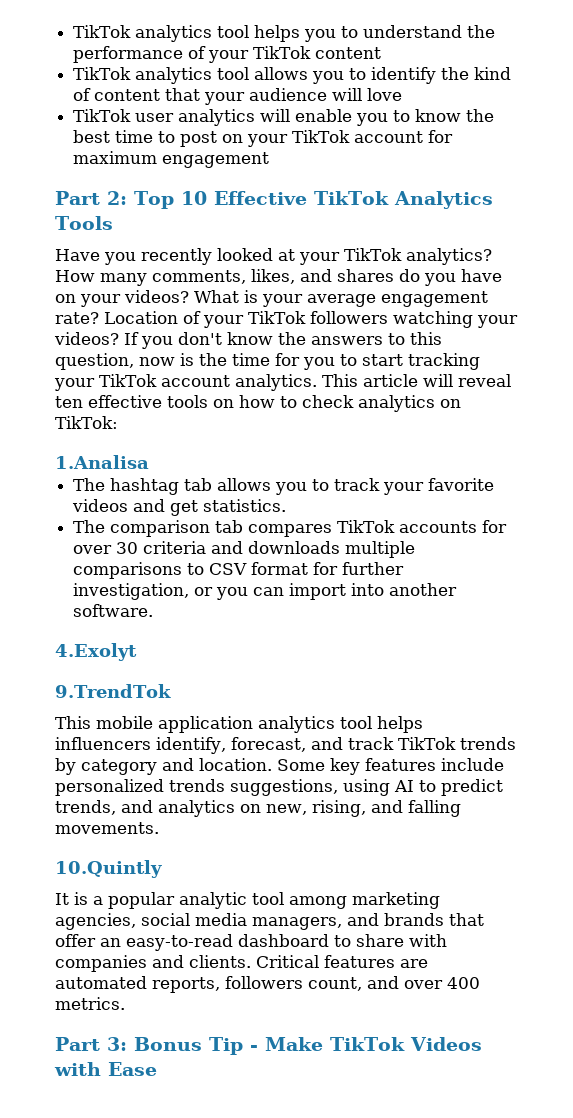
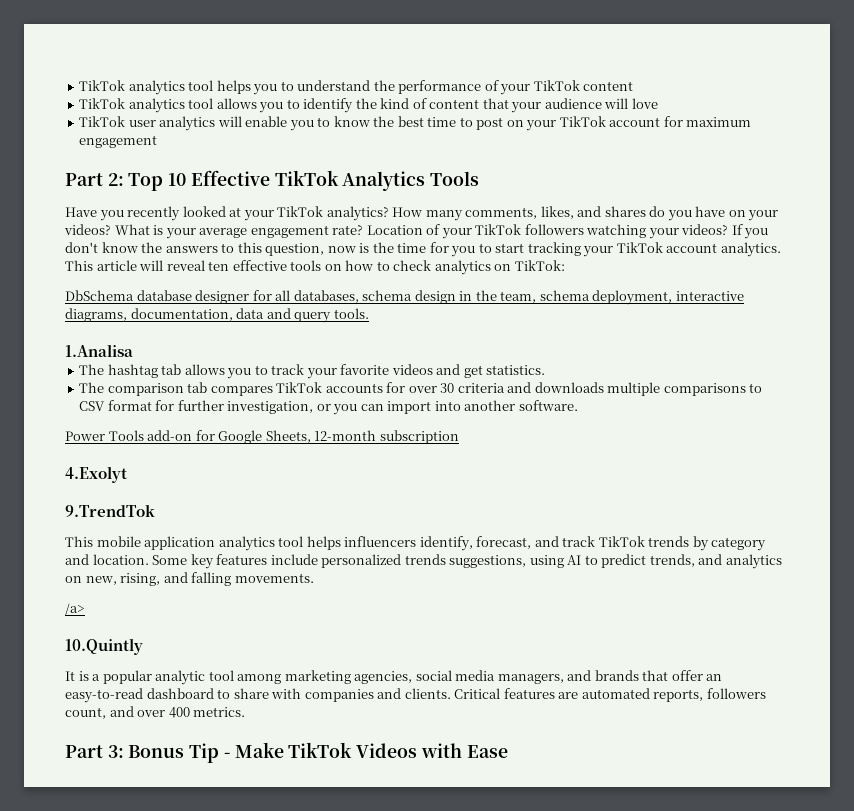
+ DbSchema database designer for all databases, schema design in the team, schema deployment, interactive diagrams, documentation, data and query tools.
+ Power Tools add-on for Google Sheets, 12-month subscription
+ /a>

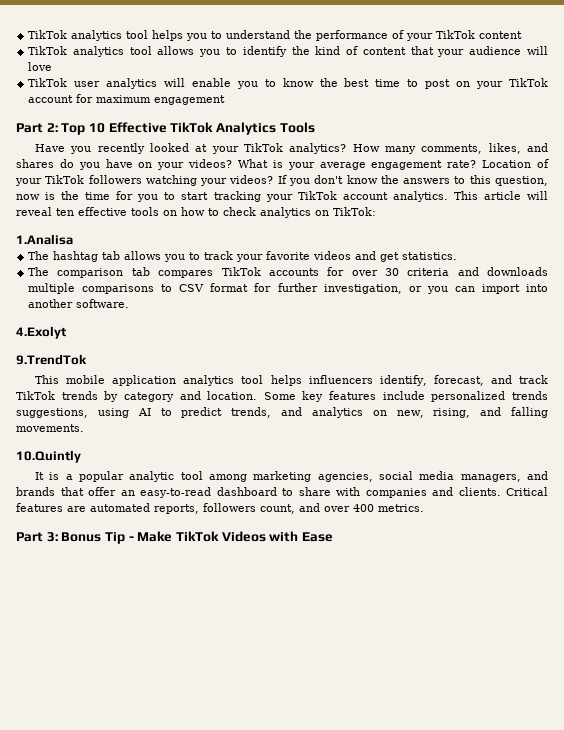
- DbSchema database designer for all databases, schema design in the team, schema deployment, interactive diagrams, documentation, data and query tools.
- Power Tools add-on for Google Sheets, 12-month subscription
- /a>

